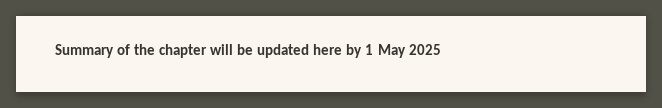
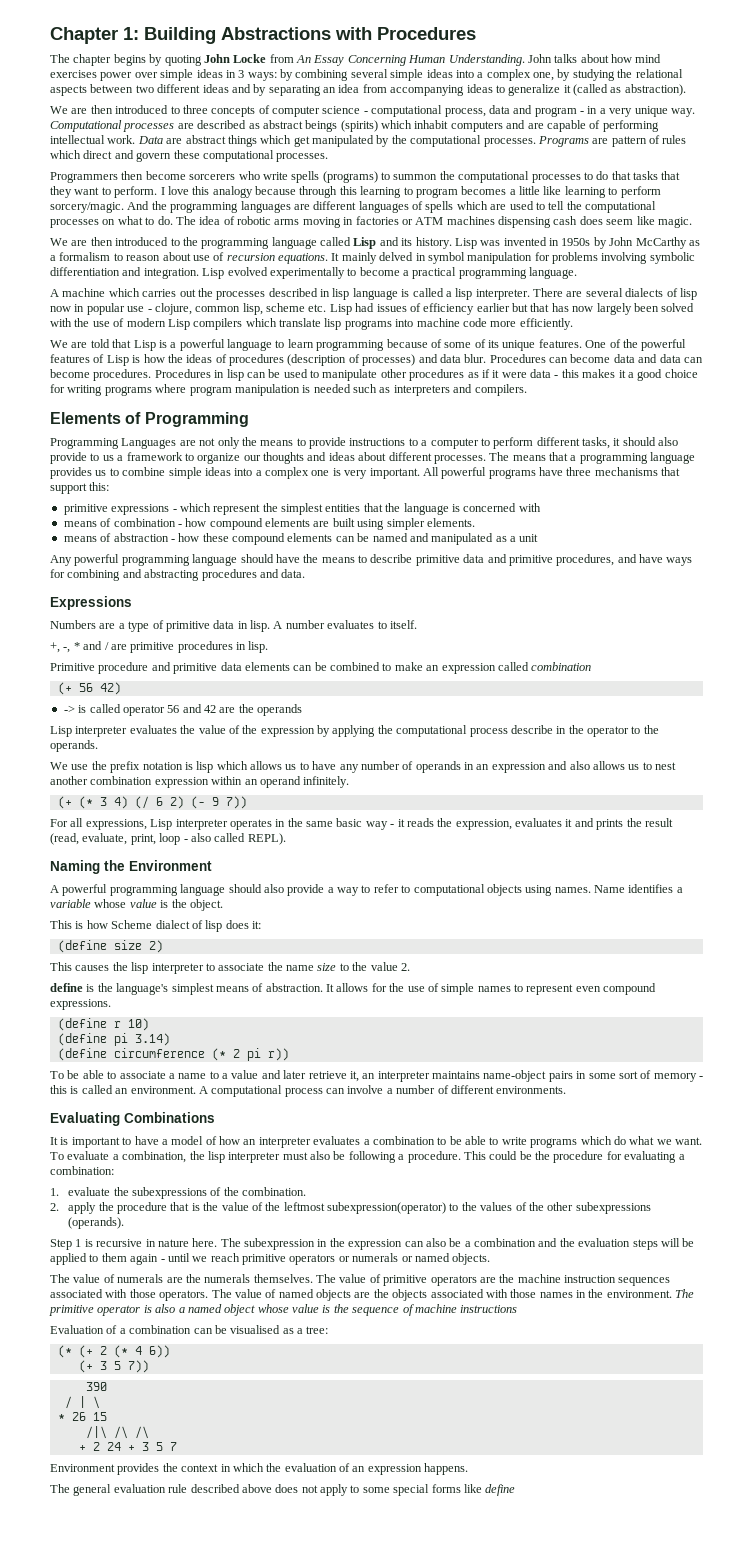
- Summary of the chapter will be updated here by 1 May 2025
+ Chapter 1: Building Abstractions with Procedures
+ The chapter begins by quoting John Locke from An Essay Concerning Human Understanding. John talks about how mind exercises power over simple ideas in 3 ways: by combining several simple ideas into a complex one, by studying the relational aspects between two different ideas and by separating an idea from accompanying ideas to generalize it (called as abstraction).
+ We are then introduced to three concepts of computer science - computational process, data and program - in a very unique way. Computational processes are described as abstract beings (spirits) which inhabit computers and are capable of performing intellectual work. Data are abstract things which get manipulated by the computational processes. Programs are pattern of rules which direct and govern these computational processes.
+ Programmers then become sorcerers who write spells (programs) to summon the computational processes to do that tasks that they want to perform. I love this analogy because through this learning to program becomes a little like learning to perform sorcery/magic. And the programming languages are different languages of spells which are used to tell the computational processes on what to do. The idea of robotic arms moving in factories or ATM machines dispensing cash does seem like magic.
+ We are then introduced to the programming language called Lisp and its history. Lisp was invented in 1950s by John McCarthy as a formalism to reason about use of recursion equations. It mainly delved in symbol manipulation for problems involving symbolic differentiation and integration. Lisp evolved experimentally to become a practical programming language.
+ A machine which carries out the processes described in lisp language is called a lisp interpreter. There are several dialects of lisp now in popular use - clojure, common lisp, scheme etc. Lisp had issues of efficiency earlier but that has now largely been solved with the use of modern Lisp compilers which translate lisp programs into machine code more efficiently.
+ We are told that Lisp is a powerful language to learn programming because of some of its unique features. One of the powerful features of Lisp is how the ideas of procedures (description of processes) and data blur. Procedures can become data and data can become procedures. Procedures in lisp can be used to manipulate other procedures as if it were data - this makes it a good choice for writing programs where program manipulation is needed such as interpreters and compilers.
+ Elements of Programming
+ Programming Languages are not only the means to provide instructions to a computer to perform different tasks, it should also provide to us a framework to organize our thoughts and ideas about different processes. The means that a programming language provides us to combine simple ideas into a complex one is very important. All powerful programs have three mechanisms that support this:
+ primitive expressions - which represent the simplest entities that the language is concerned with
+ means of combination - how compound elements are built using simpler elements.
+ means of abstraction - how these compound elements can be named and manipulated as a unit
+ Any powerful programming language should have the means to describe primitive data and primitive procedures, and have ways for combining and abstracting procedures and data.
+ Expressions
+ Numbers are a type of primitive data in lisp. A number evaluates to itself.
+ +, -, * and / are primitive procedures in lisp.
+ Primitive procedure and primitive data elements can be combined to make an expression called combination
+ (+ 56 42)
+ -> is called operator 56 and 42 are the operands
+ Lisp interpreter evaluates the value of the expression by applying the computational process describe in the operator to the operands.
+ We use the prefix notation is lisp which allows us to have any number of operands in an expression and also allows us to nest another combination expression within an operand infinitely.
+ (+ (* 3 4) (/ 6 2) (- 9 7))
+ For all expressions, Lisp interpreter operates in the same basic way - it reads the expression, evaluates it and prints the result (read, evaluate, print, loop - also called REPL).
+ Naming the Environment
+ A powerful programming language should also provide a way to refer to computational objects using names. Name identifies a variable whose value is the object.
+ This is how Scheme dialect of lisp does it:
+ (define size 2)
+ This causes the lisp interpreter to associate the name size to the value 2.
+ define is the language's simplest means of abstraction. It allows for the use of simple names to represent even compound expressions.
+ (define r 10)
+ (define pi 3.14)
+ (define circumference (* 2 pi r))
+ To be able to associate a name to a value and later retrieve it, an interpreter maintains name-object pairs in some sort of memory - this is called an environment. A computational process can involve a number of different environments.
+ Evaluating Combinations
+ It is important to have a model of how an interpreter evaluates a combination to be able to write programs which do what we want. To evaluate a combination, the lisp interpreter must also be following a procedure. This could be the procedure for evaluating a combination:
+ 1. evaluate the subexpressions of the combination.
+ 2. apply the procedure that is the value of the leftmost subexpression(operator) to the values of the other subexpressions (operands).
+ Step 1 is recursive in nature here. The subexpression in the expression can also be a combination and the evaluation steps will be applied to them again - until we reach primitive operators or numerals or named objects.
+ The value of numerals are the numerals themselves. The value of primitive operators are the machine instruction sequences associated with those operators. The value of named objects are the objects associated with those names in the environment. The primitive operator is also a named object whose value is the sequence of machine instructions
+ Evaluation of a combination can be visualised as a tree:
+ (* (+ 2 (* 4 6))
+ (+ 3 5 7))
+ 390
+ / | \
+ * 26 15
+ /|\ /\ /\
+ + 2 24 + 3 5 7
+ Environment provides the context in which the evaluation of an expression happens.
+ The general evaluation rule described above does not apply to some special forms like define

